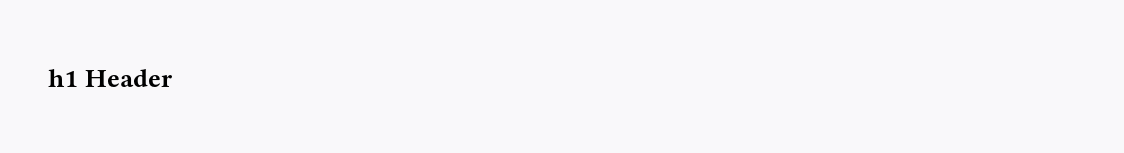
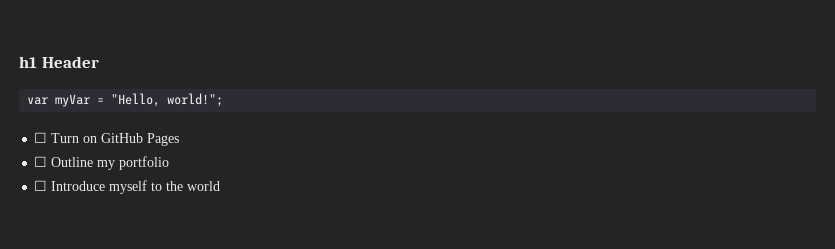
+ var myVar = "Hello, world!";
+ ☐ Turn on GitHub Pages
+ ☐ Outline my portfolio
+ ☐ Introduce myself to the world

